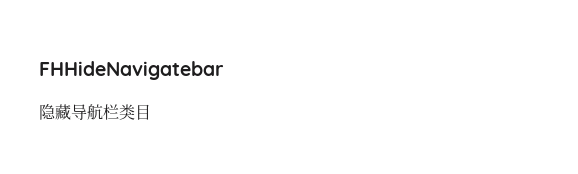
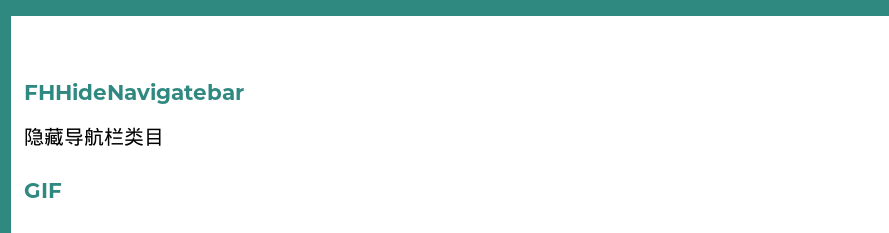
+ GIF

